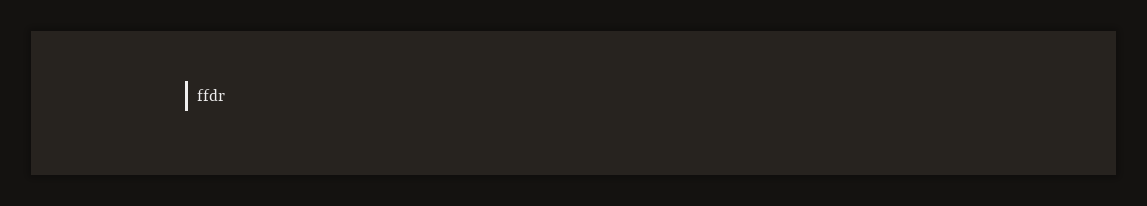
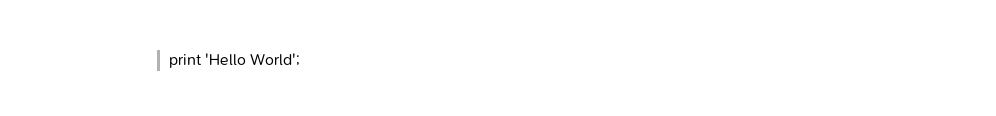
- ffdr
+ print 'Hello World';

